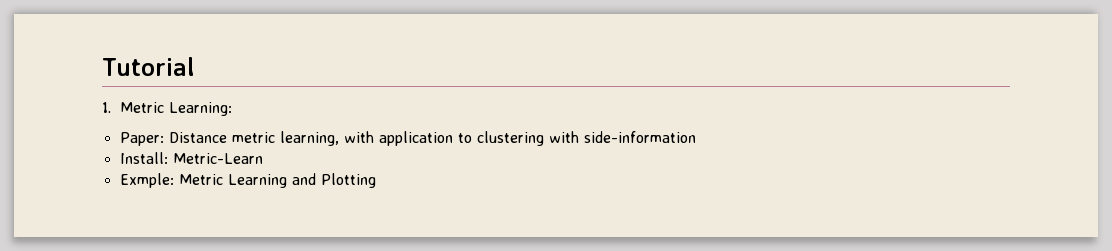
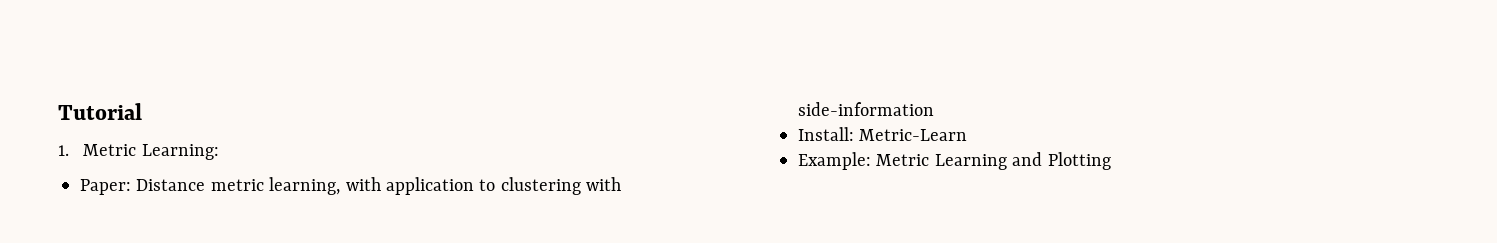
- Exmple: Metric Learning and Plotting
+ Example: Metric Learning and Plotting

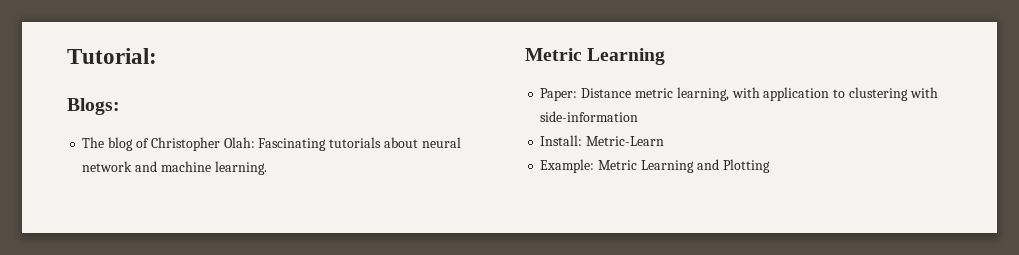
- Tutorial
- 1. Metric Learning:
+ Tutorial:
+ Blogs:
+ The blog of Christopher Olah: Fascinating tutorials about neural network and machine learning.
+ Metric Learning

